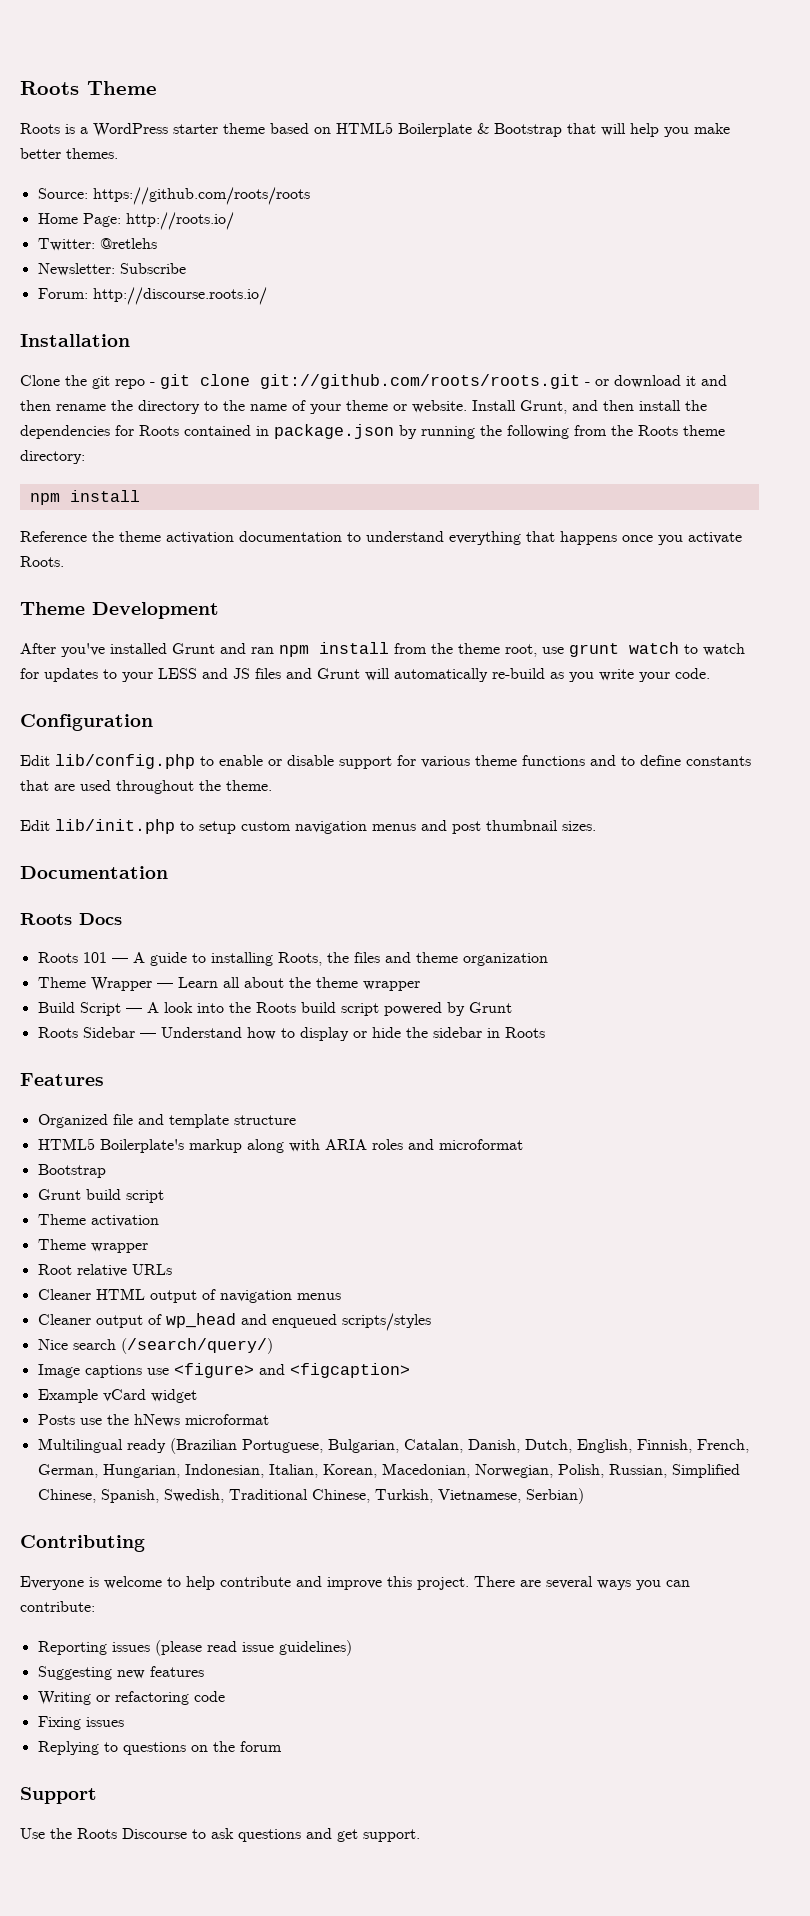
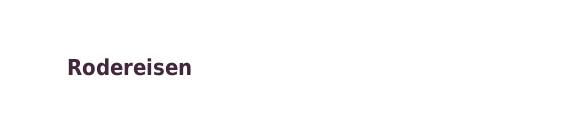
- Roots Theme
- Roots is a WordPress starter theme based on HTML5 Boilerplate & Bootstrap that will help you make better themes.
- Source: https://github.com/roots/roots
- Home Page: http://roots.io/
- Twitter: @retlehs
- Newsletter: Subscribe
- Forum: http://discourse.roots.io/
- Installation
- Clone the git repo - git clone git://github.com/roots/roots.git - or download it and then rename the directory to the name of your theme or website. Install Grunt, and then install the dependencies for Roots contained in package.json by running the following from the Roots theme directory:
- npm install
- Reference the theme activation documentation to understand everything that happens once you activate Roots.
- Theme Development
- After you've installed Grunt and ran npm install from the theme root, use grunt watch to watch for updates to your LESS and JS files and Grunt will automatically re-build as you write your code.
- Configuration
- Edit lib/config.php to enable or disable support for various theme functions and to define constants that are used throughout the theme.
- Edit lib/init.php to setup custom navigation menus and post thumbnail sizes.
- Documentation
- Roots Docs
- Roots 101 — A guide to installing Roots, the files and theme organization
- Theme Wrapper — Learn all about the theme wrapper
- Build Script — A look into the Roots build script powered by Grunt
- Roots Sidebar — Understand how to display or hide the sidebar in Roots
- Features
- Organized file and template structure
- HTML5 Boilerplate's markup along with ARIA roles and microformat
- Bootstrap
- Grunt build script
- Theme activation
- Theme wrapper
- Root relative URLs
- Cleaner HTML output of navigation menus
- Cleaner output of wp_head and enqueued scripts/styles
- Nice search (/search/query/)
- Image captions use <figure> and <figcaption>
- Example vCard widget
- Posts use the hNews microformat
- Multilingual ready (Brazilian Portuguese, Bulgarian, Catalan, Danish, Dutch, English, Finnish, French, German, Hungarian, Indonesian, Italian, Korean, Macedonian, Norwegian, Polish, Russian, Simplified Chinese, Spanish, Swedish, Traditional Chinese, Turkish, Vietnamese, Serbian)
- Contributing
- Everyone is welcome to help contribute and improve this project. There are several ways you can contribute:
- Reporting issues (please read issue guidelines)
- Suggesting new features
- Writing or refactoring code
- Fixing issues
- Replying to questions on the forum
- Support
- Use the Roots Discourse to ask questions and get support.
+ Rodereisen

